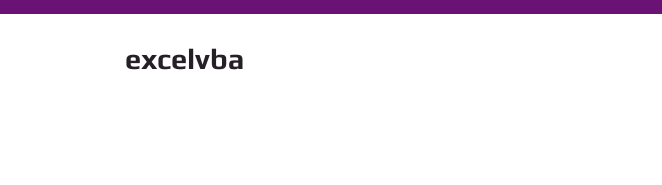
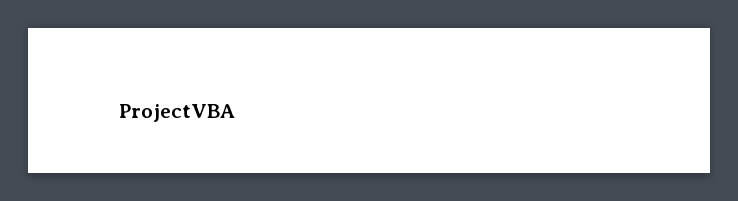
- excelvba
+ ProjectVBA

